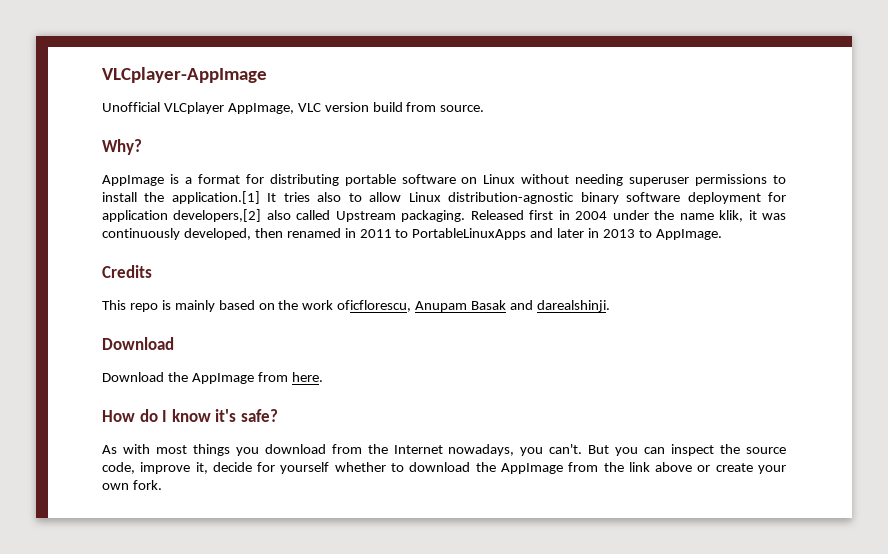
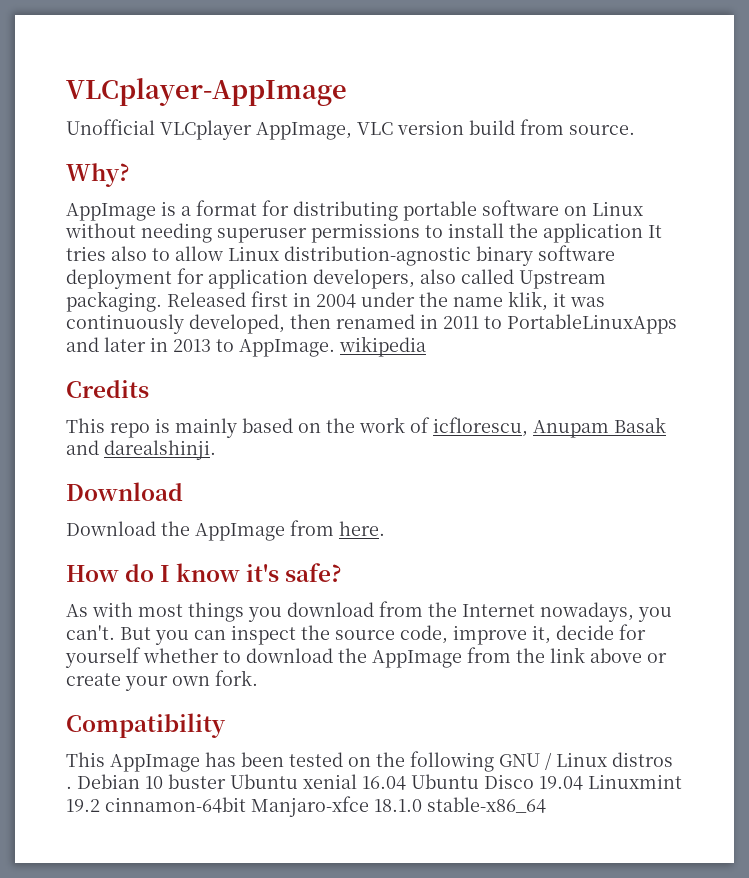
- AppImage is a format for distributing portable software on Linux without needing superuser permissions to install the application.[1] It tries also to allow Linux distribution-agnostic binary software deployment for application developers,[2] also called Upstream packaging.
+ AppImage is a format for distributing portable software on Linux without needing superuser permissions to install the application It tries also to allow Linux distribution-agnostic binary software deployment for application developers, also called Upstream packaging.
- Released first in 2004 under the name klik, it was continuously developed, then renamed in 2011 to PortableLinuxApps and later in 2013 to AppImage.
+ Released first in 2004 under the name klik, it was continuously developed, then renamed in 2011 to PortableLinuxApps and later in 2013 to AppImage. wikipedia
- This repo is mainly based on the work oficflorescu, Anupam Basak and darealshinji.
+ This repo is mainly based on the work of icflorescu, Anupam Basak and darealshinji.
+ Compatibility
+ This AppImage has been tested on the following GNU / Linux distros . Debian 10 buster Ubuntu xenial 16.04 Ubuntu Disco 19.04 Linuxmint 19.2 cinnamon-64bit Manjaro-xfce 18.1.0 stable-x86_64

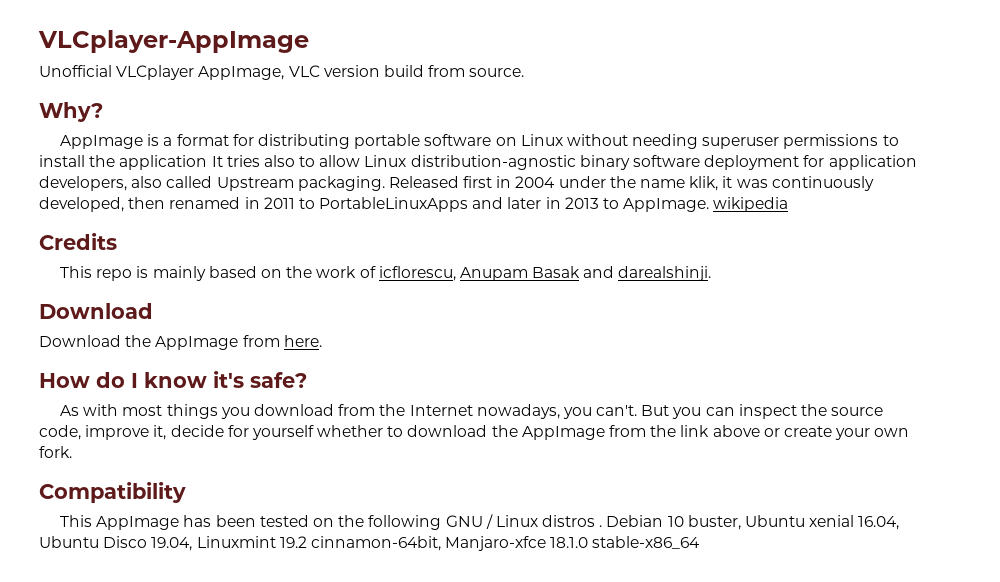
- Debian 10 buster Ubuntu xenial 16.04 Ubuntu Disco 19.04 Linuxmint 19.2 cinnamon-64bit Manjaro-xfce 18.1.0 stable-x86_64
+ Debian 10 buster, Ubuntu xenial 16.04, Ubuntu Disco 19.04, Linuxmint 19.2 cinnamon-64bit, Manjaro-xfce 18.1.0 stable-x86_64

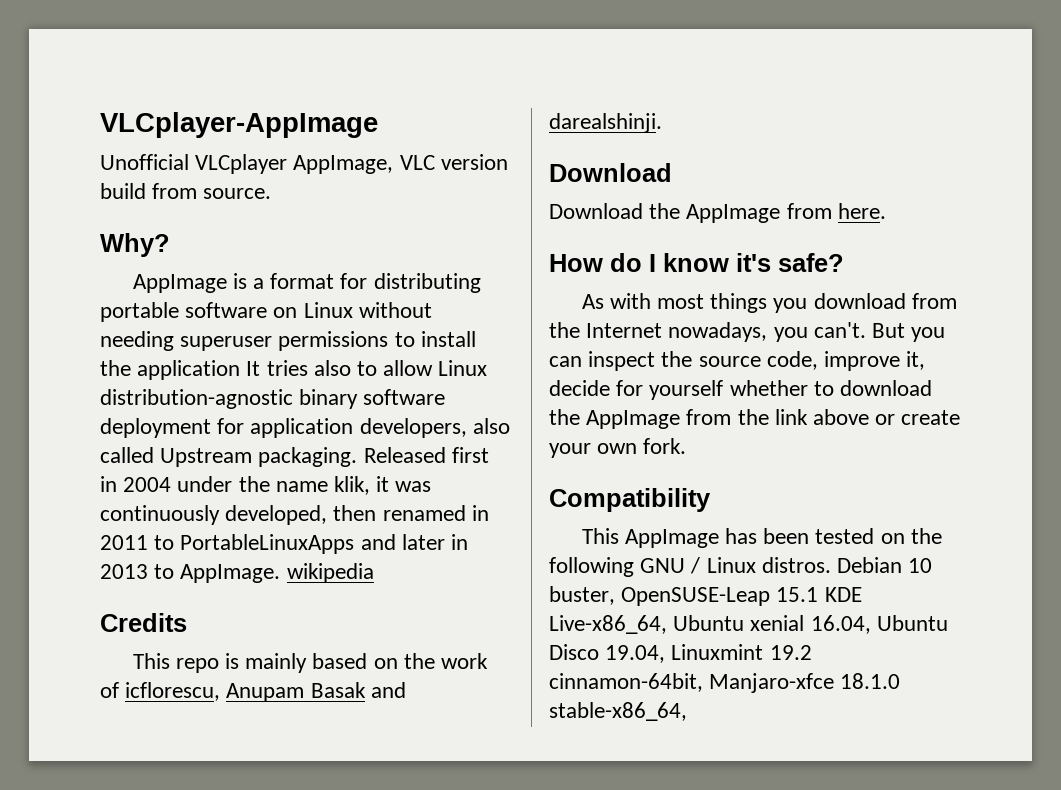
- This AppImage has been tested on the following GNU / Linux distros .
+ This AppImage has been tested on the following GNU / Linux distros.
- Debian 10 buster, Ubuntu xenial 16.04, Ubuntu Disco 19.04, Linuxmint 19.2 cinnamon-64bit, Manjaro-xfce 18.1.0 stable-x86_64
+ Debian 10 buster, OpenSUSE-Leap 15.1 KDE Live-x86_64, Ubuntu xenial 16.04, Ubuntu Disco 19.04, Linuxmint 19.2 cinnamon-64bit, Manjaro-xfce 18.1.0 stable-x86_64,

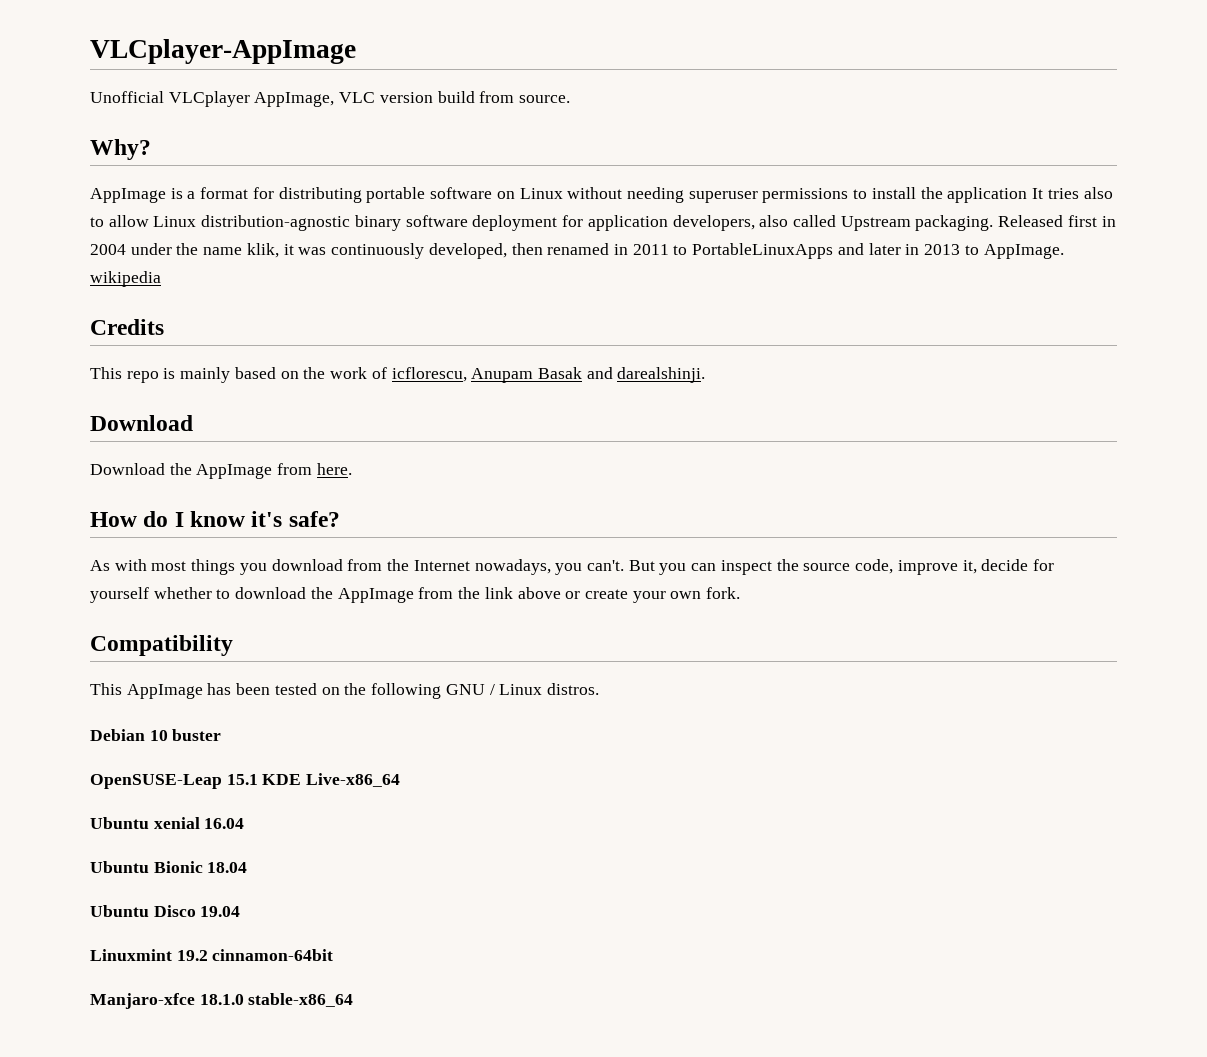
- This AppImage has been tested on the following GNU / Linux distros. Debian 10 buster, OpenSUSE-Leap 15.1 KDE Live-x86_64, Ubuntu xenial 16.04, Ubuntu Disco 19.04, Linuxmint 19.2 cinnamon-64bit, Manjaro-xfce 18.1.0 stable-x86_64,
+ This AppImage has been tested on the following GNU / Linux distros.
+ Debian 10 buster
+ OpenSUSE-Leap 15.1 KDE Live-x86_64
+ Ubuntu xenial 16.04
+ Ubuntu Bionic 18.04
+ Ubuntu Disco 19.04
+ Linuxmint 19.2 cinnamon-64bit
+ Manjaro-xfce 18.1.0 stable-x86_64

